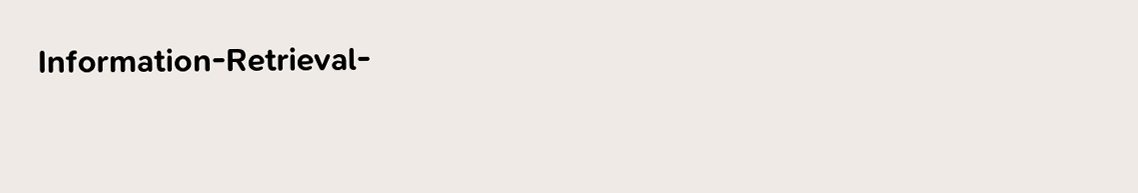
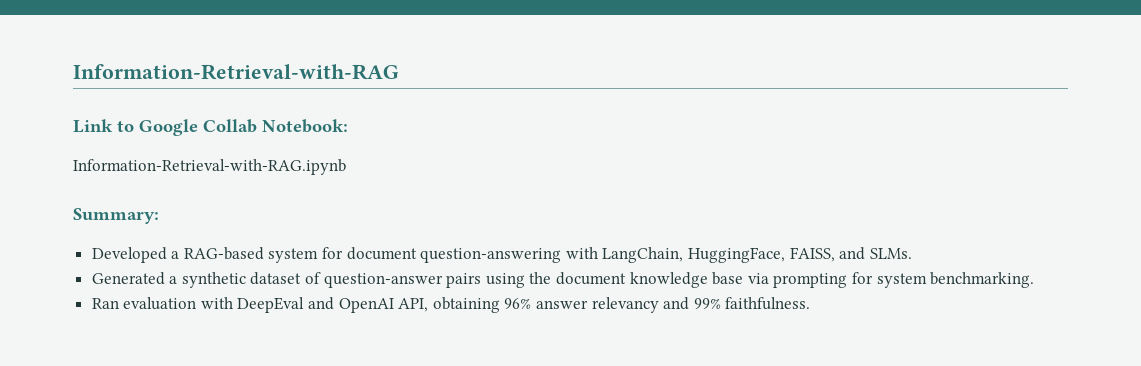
- Information-Retrieval-
+ Information-Retrieval-with-RAG
+ Link to Google Collab Notebook:
+ Information-Retrieval-with-RAG.ipynb
+ Summary:
+ Developed a RAG-based system for document question-answering with LangChain, HuggingFace, FAISS, and SLMs.
+ Generated a synthetic dataset of question-answer pairs using the document knowledge base via prompting for system benchmarking.
+ Ran evaluation with DeepEval and OpenAI API, obtaining 96% answer relevancy and 99% faithfulness.

